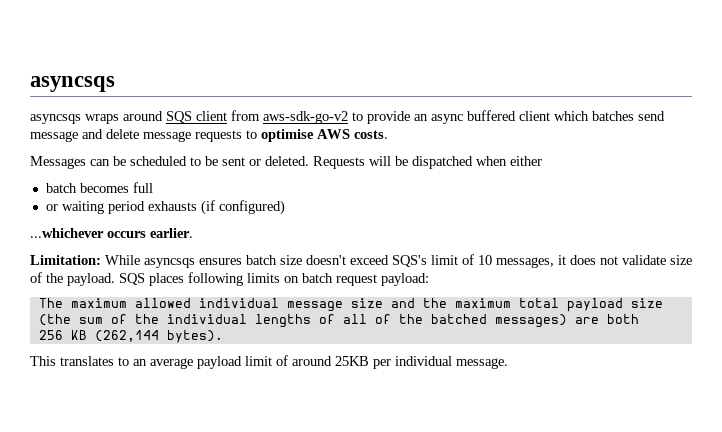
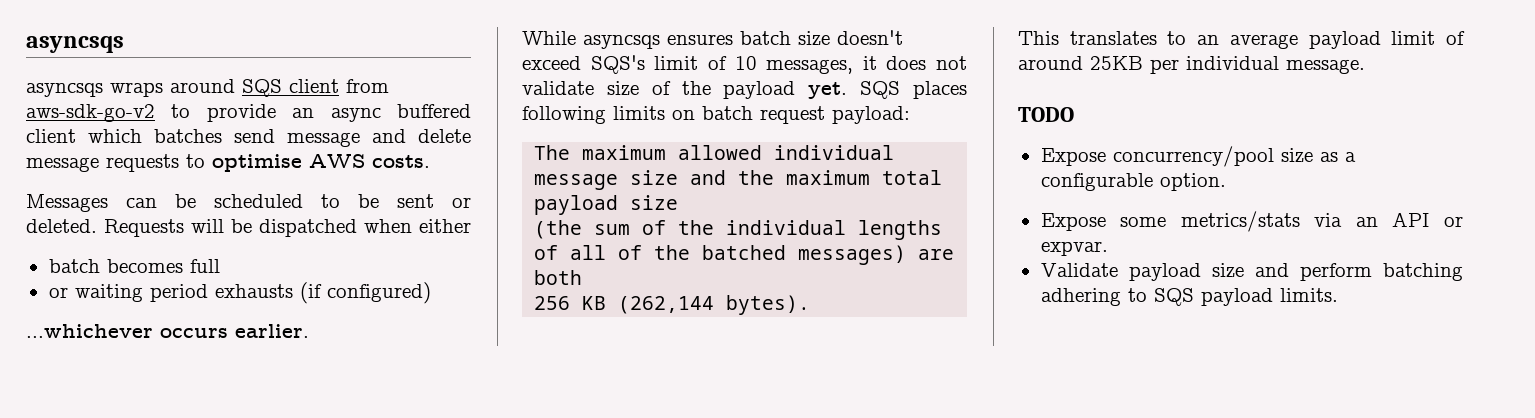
- Limitation: While asyncsqs ensures batch size doesn't exceed SQS's limit of 10 messages, it does not validate size of the payload.
+ While asyncsqs ensures batch size doesn't exceed SQS's limit of 10 messages, it does not validate size of the payload yet.
+ TODO
+ Expose concurrency/pool size as a configurable option.
+ Expose some metrics/stats via an API or expvar.
+ Validate payload size and perform batching adhering to SQS payload limits.

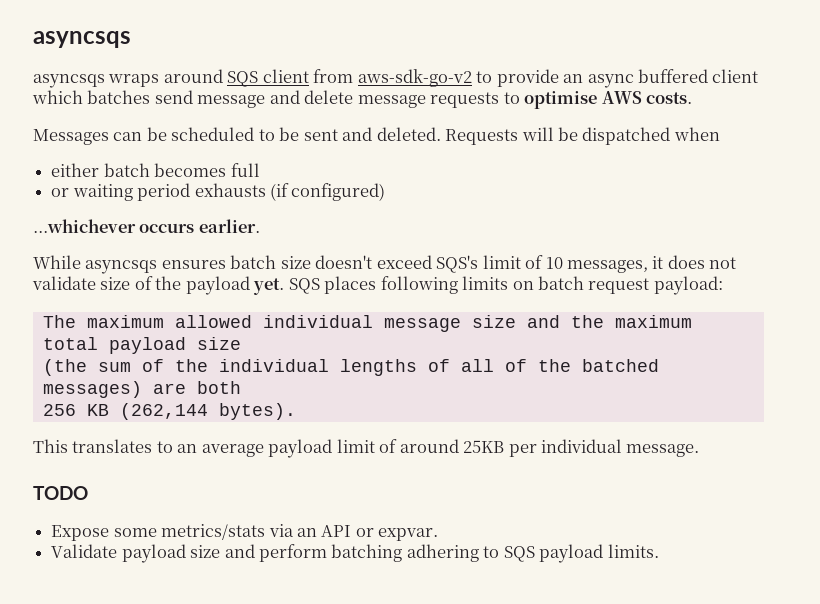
- Messages can be scheduled to be sent or deleted.
+ Messages can be scheduled to be sent and deleted.
- Requests will be dispatched when either
- batch becomes full
+ Requests will be dispatched when
+ either batch becomes full
- Expose concurrency/pool size as a configurable option.

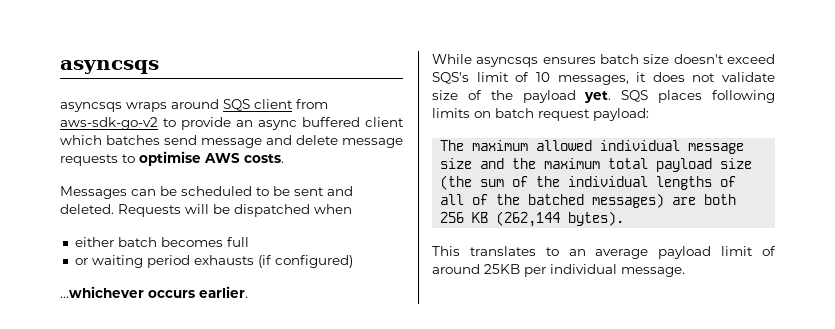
- TODO
- Expose some metrics/stats via an API or expvar.
- Validate payload size and perform batching adhering to SQS payload limits.

